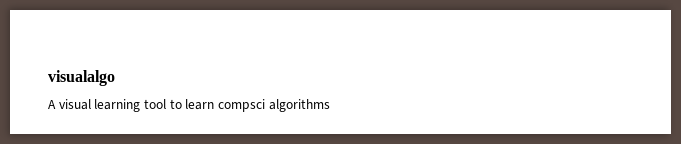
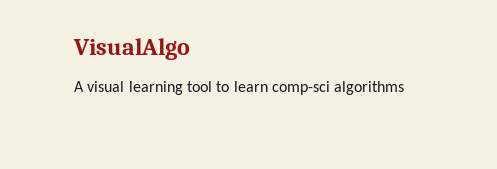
- visualalgo
+ VisualAlgo
- A visual learning tool to learn compsci algorithms
+ A visual learning tool to learn comp-sci algorithms

